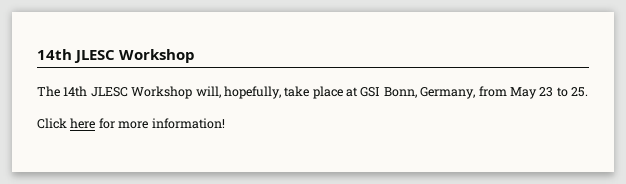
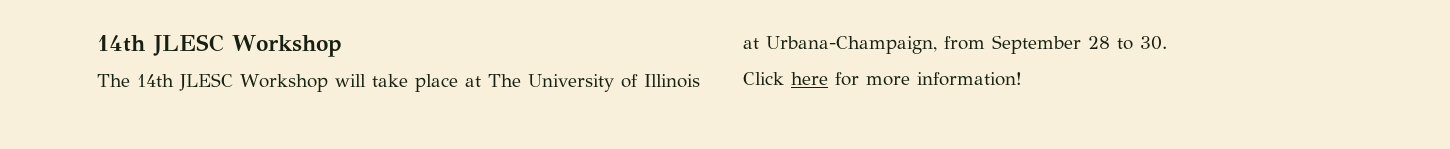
- The 14th JLESC Workshop will, hopefully, take place at GSI Bonn, Germany, from May 23 to 25.
+ The 14th JLESC Workshop will take place at The University of Illinois at Urbana-Champaign, from September 28 to 30.

